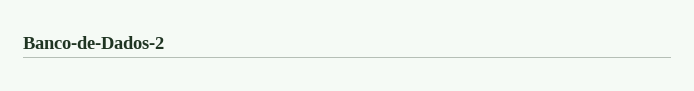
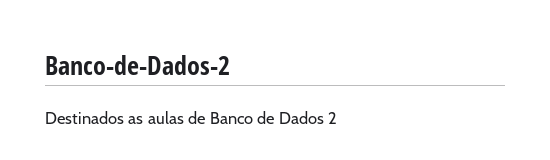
+ Destinados as aulas de Banco de Dados 2

